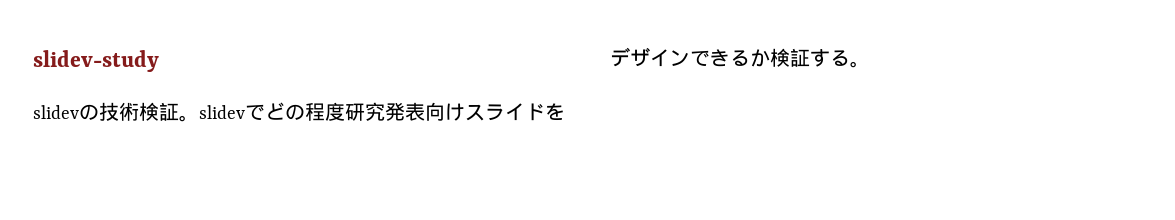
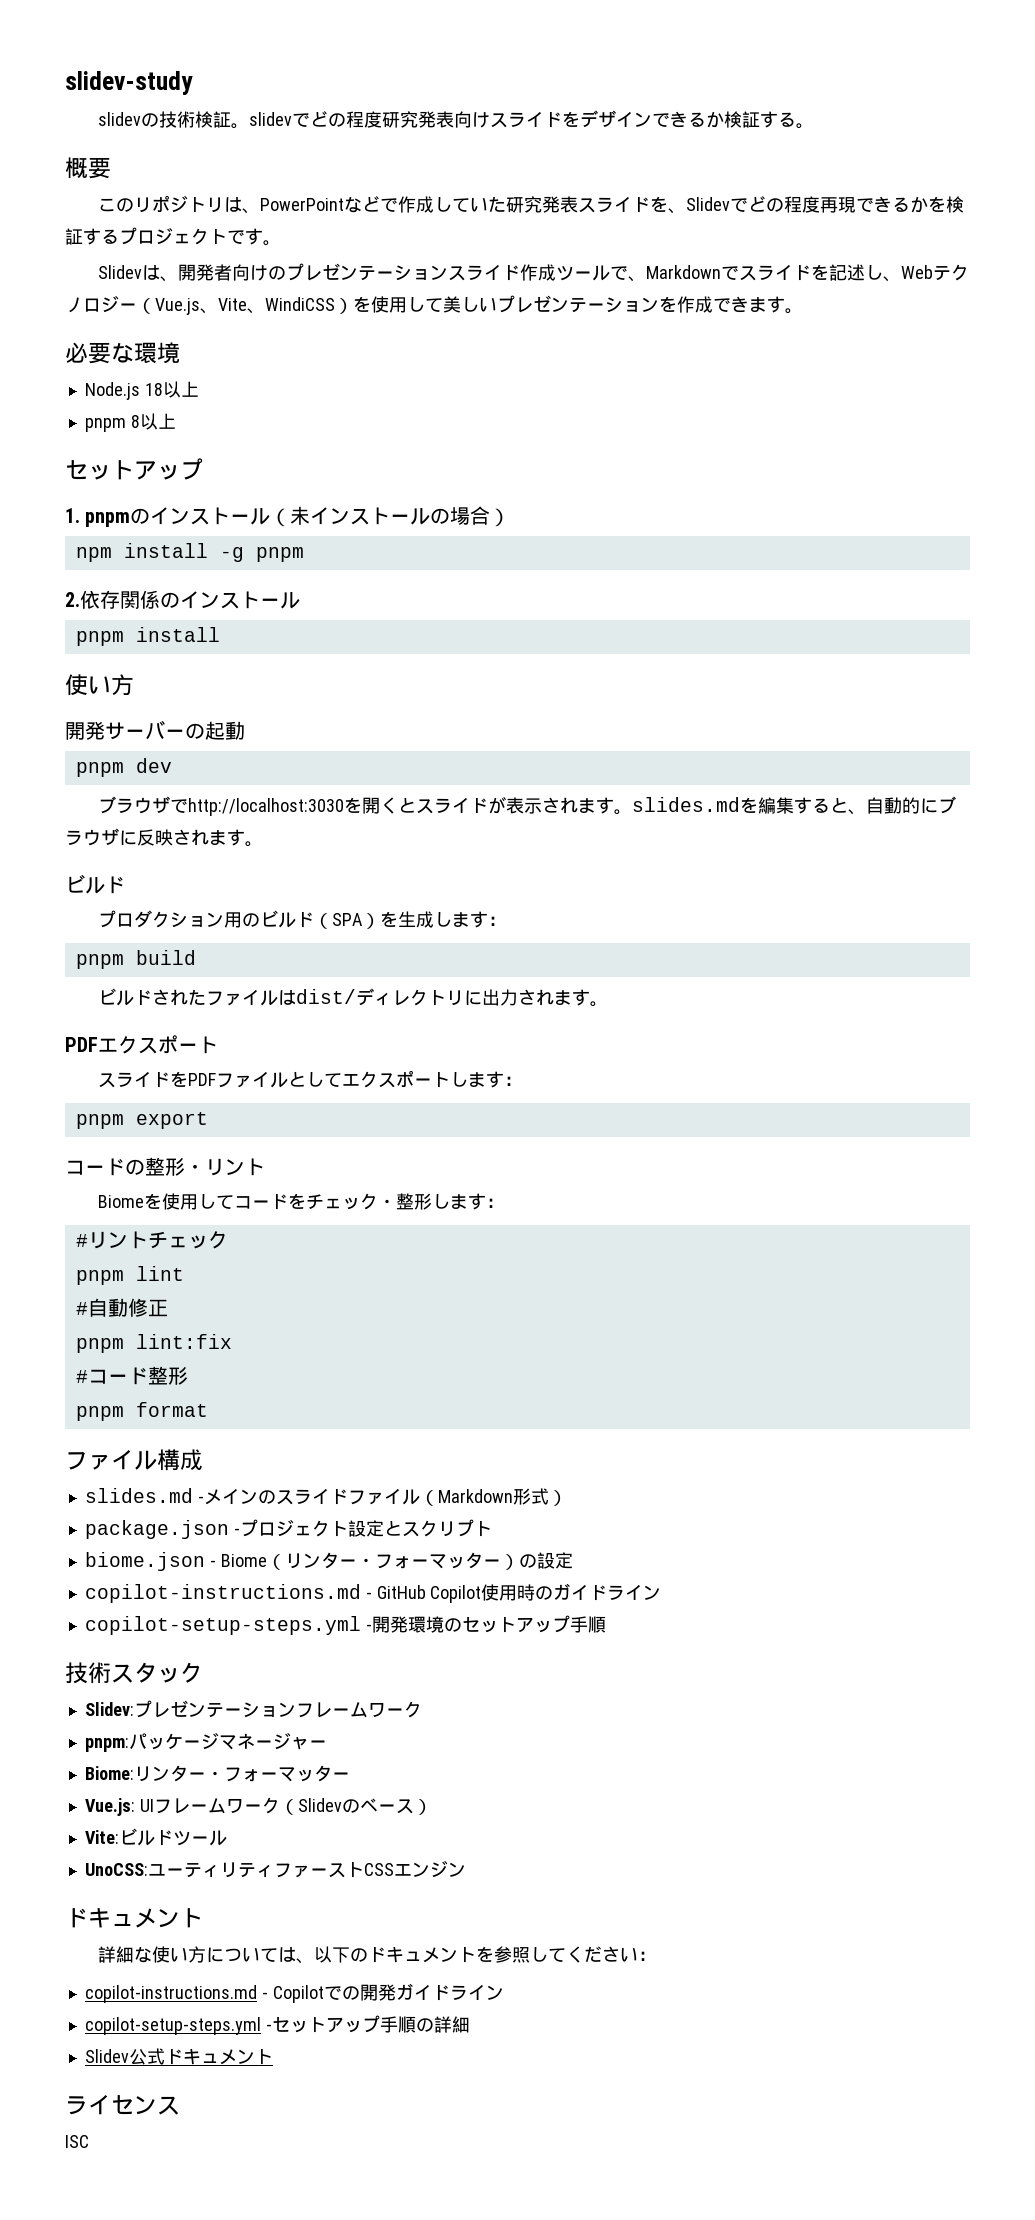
+ 概要
+ このリポジトリは、PowerPointなどで作成していた研究発表スライドを、Slidevでどの程度再現できるかを検証するプロジェクトです。
+ Slidevは、開発者向けのプレゼンテーションスライド作成ツールで、Markdownでスライドを記述し、Webテクノロジー（Vue.js、Vite、WindiCSS）を使用して美しいプレゼンテーションを作成できます。
+ 必要な環境
+ Node.js 18以上
+ pnpm 8以上
+ セットアップ
+ 1. pnpmのインストール（未インストールの場合）
+ npm install -g pnpm
+ 2.依存関係のインストール
+ pnpm install
+ 使い方
+ 開発サーバーの起動
+ pnpm dev
+ ブラウザでhttp://localhost:3030を開くとスライドが表示されます。slides.mdを編集すると、自動的にブラウザに反映されます。
+ ビルド
+ プロダクション用のビルド（SPA）を生成します：
+ pnpm build
+ ビルドされたファイルはdist/ディレクトリに出力されます。
+ PDFエクスポート
+ スライドをPDFファイルとしてエクスポートします：
+ pnpm export
+ コードの整形・リント
+ Biomeを使用してコードをチェック・整形します：
+ #リントチェック
+ pnpm lint
+ #自動修正
+ pnpm lint:fix
+ #コード整形
+ pnpm format
+ ファイル構成
+ slides.md -メインのスライドファイル（Markdown形式）
+ package.json -プロジェクト設定とスクリプト
+ biome.json - Biome（リンター・フォーマッター）の設定
+ copilot-instructions.md - GitHub Copilot使用時のガイドライン
+ copilot-setup-steps.yml -開発環境のセットアップ手順
+ 技術スタック
+ Slidev:プレゼンテーションフレームワーク
+ pnpm:パッケージマネージャー
+ Biome:リンター・フォーマッター
+ Vue.js: UIフレームワーク（Slidevのベース）
+ Vite:ビルドツール
+ UnoCSS:ユーティリティファーストCSSエンジン
+ ドキュメント
+ 詳細な使い方については、以下のドキュメントを参照してください：
+ copilot-instructions.md - Copilotでの開発ガイドライン
+ copilot-setup-steps.yml -セットアップ手順の詳細
+ Slidev公式ドキュメント
+ ライセンス
+ ISC

